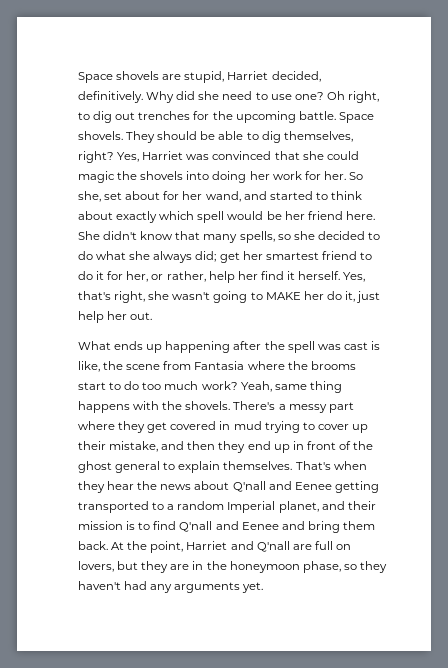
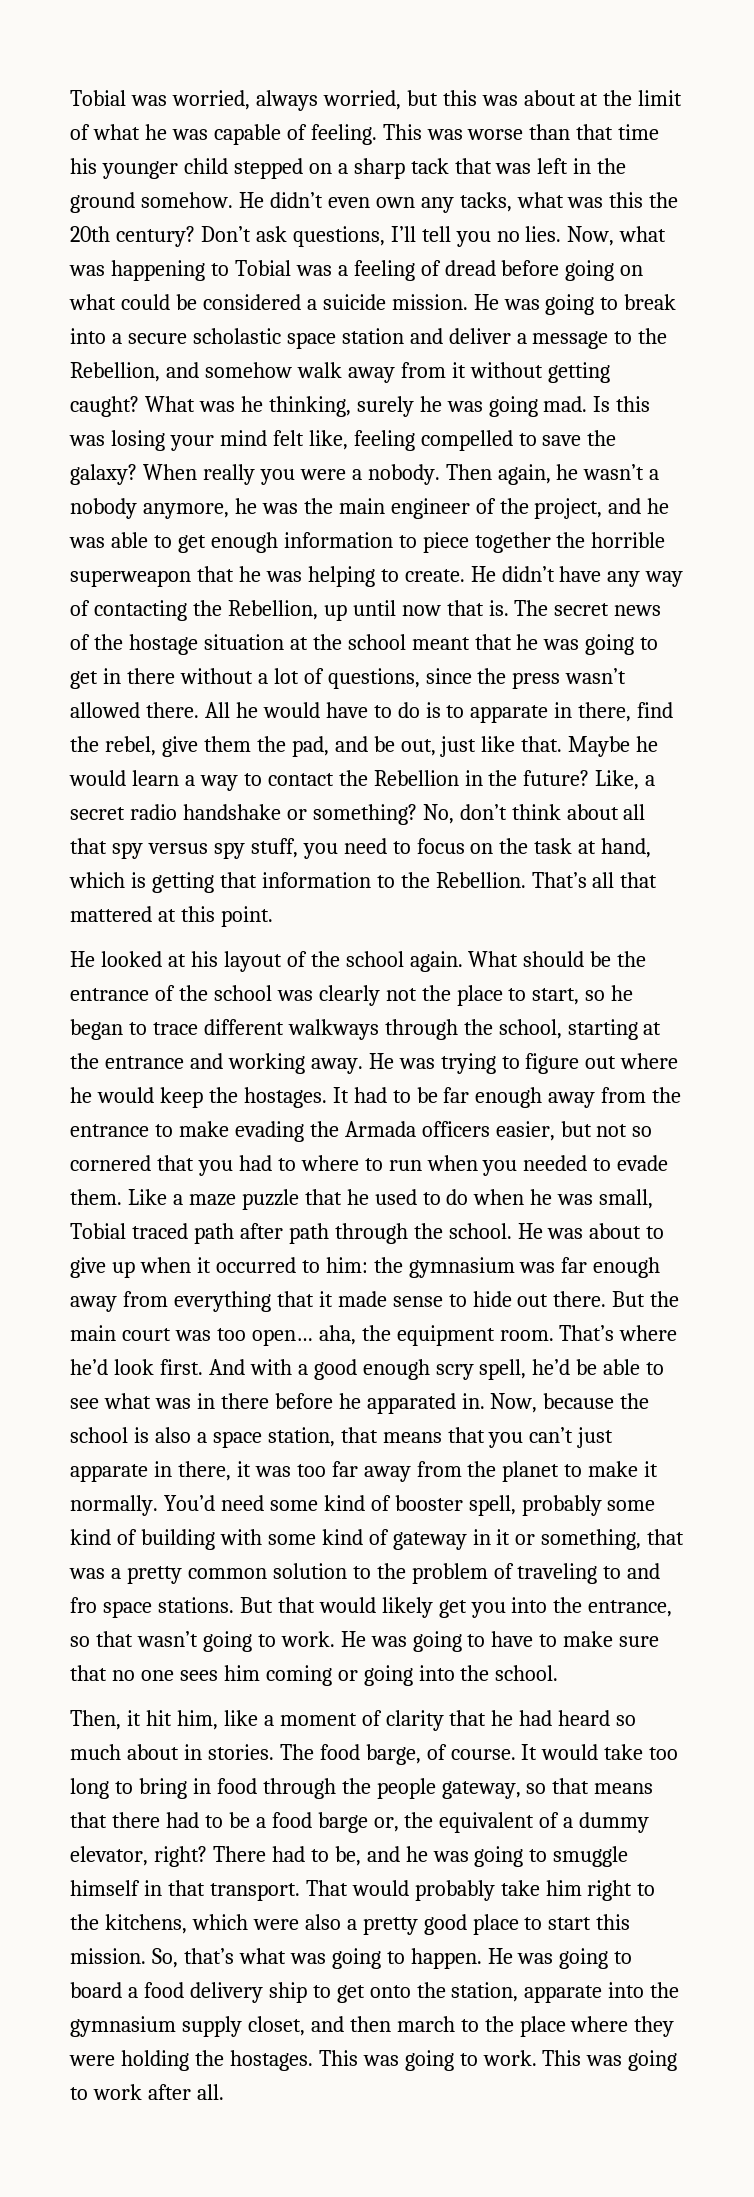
- Space shovels are stupid, Harriet decided, definitively. Why did she need to use one? Oh right, to dig out trenches for the upcoming battle. Space shovels. They should be able to dig themselves, right? Yes, Harriet was convinced that she could magic the shovels into doing her work for her. So she, set about for her wand, and started to think about exactly which spell would be her friend here. She didn't know that many spells, so she decided to do what she always did; get her smartest friend to do it for her, or rather, help her find it herself. Yes, that's right, she wasn't going to MAKE her do it, just help her out.
- What ends up happening after the spell was cast is like, the scene from Fantasia where the brooms start to do too much work? Yeah, same thing happens with the shovels. There's a messy part where they get covered in mud trying to cover up their mistake, and then they end up in front of the ghost general to explain themselves. That's when they hear the news about Q'nall and Eenee getting transported to a random Imperial planet, and their mission is to find Q'nall and Eenee and bring them back. At the point, Harriet and Q'nall are full on lovers, but they are in the honeymoon phase, so they haven't had any arguments yet.
+ Tobial was worried, always worried, but this was about at the limit of what he was capable of feeling. This was worse than that time his younger child stepped on a sharp tack that was left in the ground somehow. He didn’t even own any tacks, what was this the 20th century? Don’t ask questions, I’ll tell you no lies. Now, what was happening to Tobial was a feeling of dread before going on what could be considered a suicide mission. He was going to break into a secure scholastic space station and deliver a message to the Rebellion, and somehow walk away from it without getting caught? What was he thinking, surely he was going mad. Is this was losing your mind felt like, feeling compelled to save the galaxy? When really you were a nobody. Then again, he wasn’t a nobody anymore, he was the main engineer of the project, and he was able to get enough information to piece together the horrible superweapon that he was helping to create. He didn’t have any way of contacting the Rebellion, up until now that is. The secret news of the hostage situation at the school meant that he was going to get in there without a lot of questions, since the press wasn’t allowed there. All he would have to do is to apparate in there, find the rebel, give them the pad, and be out, just like that. Maybe he would learn a way to contact the Rebellion in the future? Like, a secret radio handshake or something? No, don’t think about all that spy versus spy stuff, you need to focus on the task at hand, which is getting that information to the Rebellion. That’s all that mattered at this point.
+ He looked at his layout of the school again. What should be the entrance of the school was clearly not the place to start, so he began to trace different walkways through the school, starting at the entrance and working away. He was trying to figure out where he would keep the hostages. It had to be far enough away from the entrance to make evading the Armada officers easier, but not so cornered that you had to where to run when you needed to evade them. Like a maze puzzle that he used to do when he was small, Tobial traced path after path through the school. He was about to give up when it occurred to him: the gymnasium was far enough away from everything that it made sense to hide out there. But the main court was too open… aha, the equipment room. That’s where he’d look first. And with a good enough scry spell, he’d be able to see what was in there before he apparated in. Now, because the school is also a space station, that means that you can’t just apparate in there, it was too far away from the planet to make it normally. You’d need some kind of booster spell, probably some kind of building with some kind of gateway in it or something, that was a pretty common solution to the problem of traveling to and fro space stations. But that would likely get you into the entrance, so that wasn’t going to work. He was going to have to make sure that no one sees him coming or going into the school.
+ Then, it hit him, like a moment of clarity that he had heard so much about in stories. The food barge, of course. It would take too long to bring in food through the people gateway, so that means that there had to be a food barge or, the equivalent of a dummy elevator, right? There had to be, and he was going to smuggle himself in that transport. That would probably take him right to the kitchens, which were also a pretty good place to start this mission. So, that’s what was going to happen. He was going to board a food delivery ship to get onto the station, apparate into the gymnasium supply closet, and then march to the place where they were holding the hostages. This was going to work. This was going to work after all.

